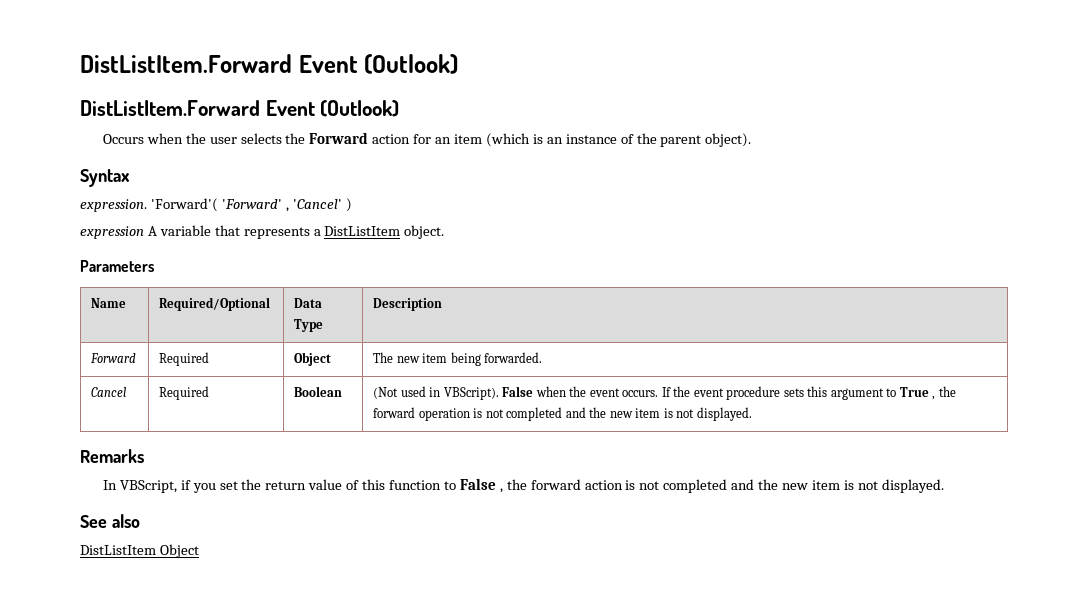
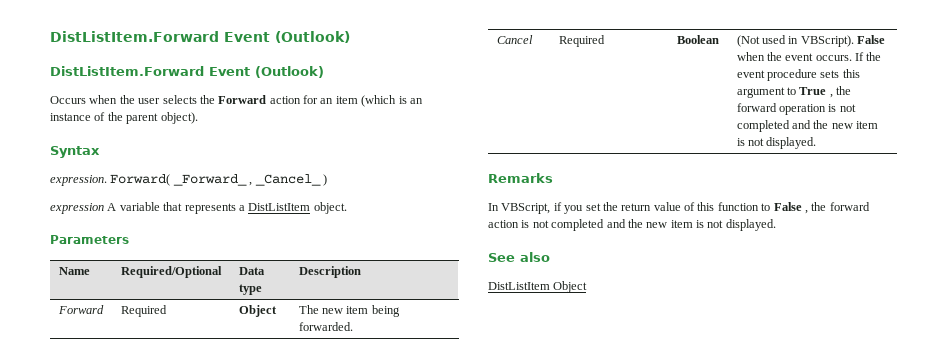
- 'Forward'( 'Forward' , 'Cancel' )
+ Forward( _Forward_ , _Cancel_ )
- Name | Required/Optional | Data Type | Description
+ Name | Required/Optional | Data type | Description

